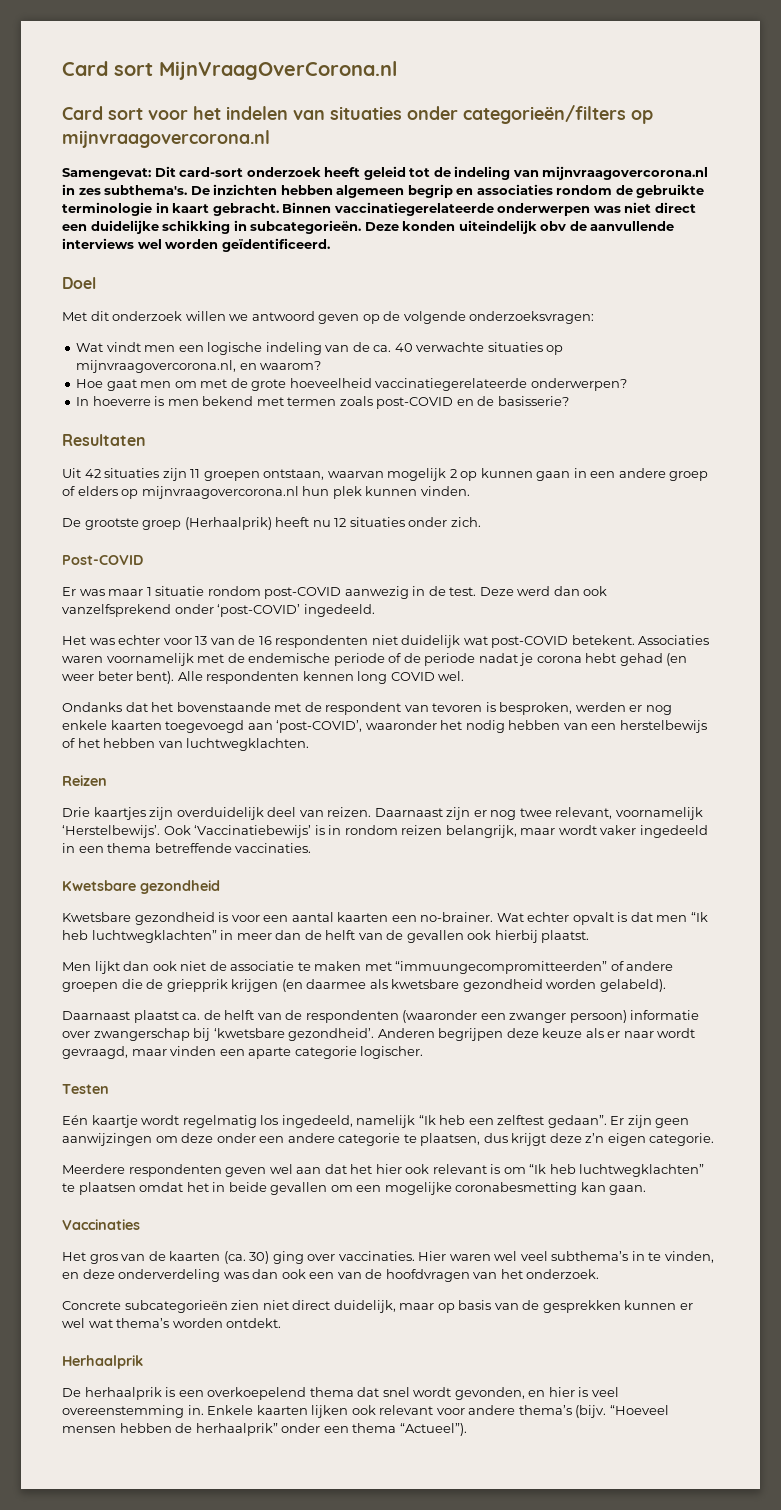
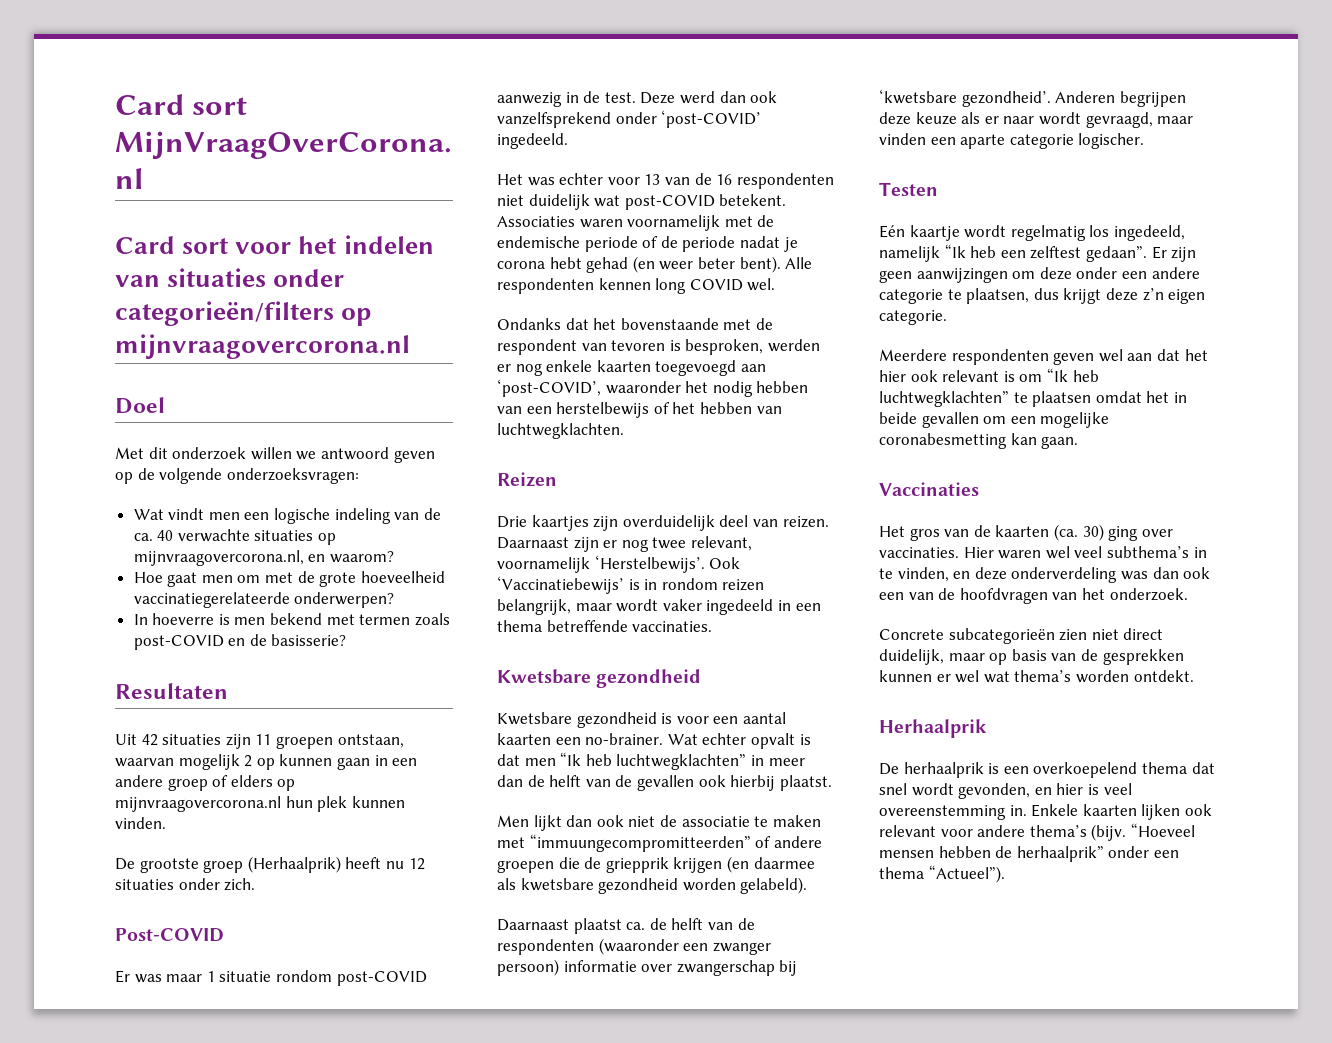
- Samengevat: Dit card-sort onderzoek heeft geleid tot de indeling van mijnvraagovercorona.nl in zes subthema's. De inzichten hebben algemeen begrip en associaties rondom de gebruikte terminologie in kaart gebracht. Binnen vaccinatiegerelateerde onderwerpen was niet direct een duidelijke schikking in subcategorieën. Deze konden uiteindelijk obv de aanvullende interviews wel worden geïdentificeerd.

